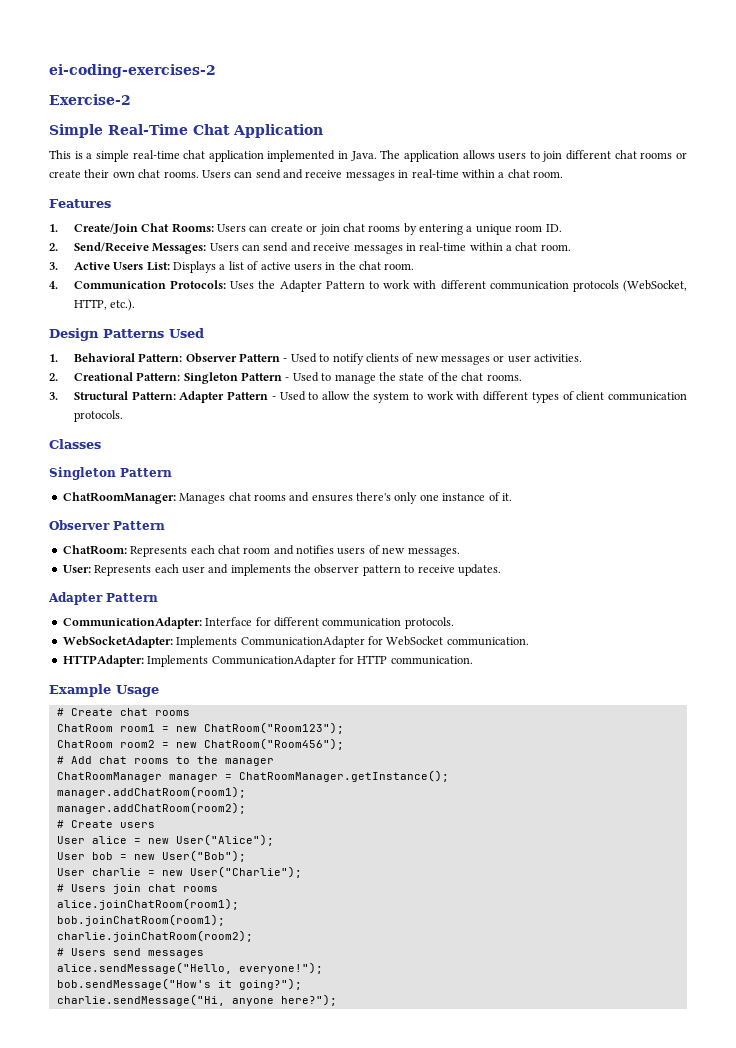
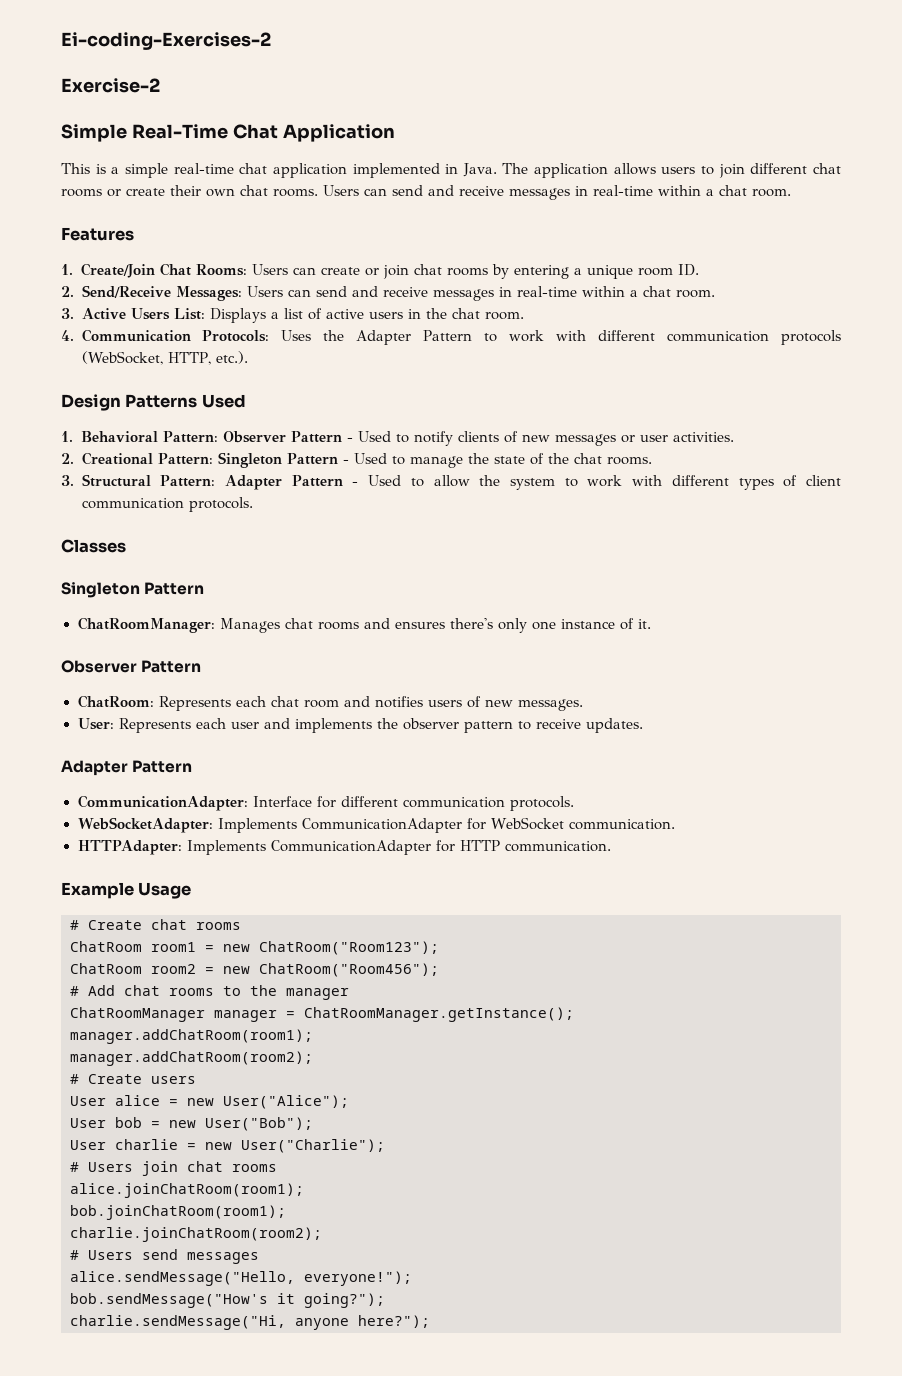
- ei-coding-exercises-2
+ Ei-coding-Exercises-2

